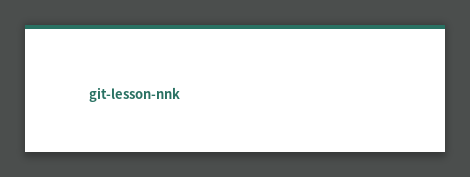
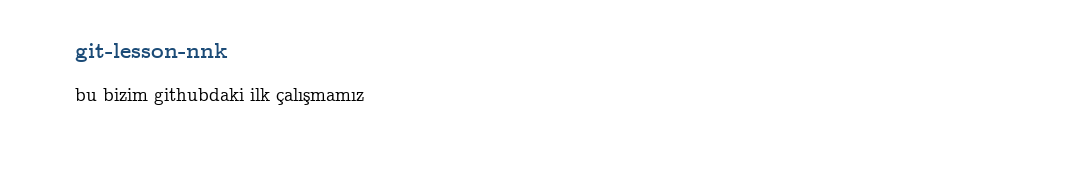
+ bu bizim githubdaki ilk çalışmamız

